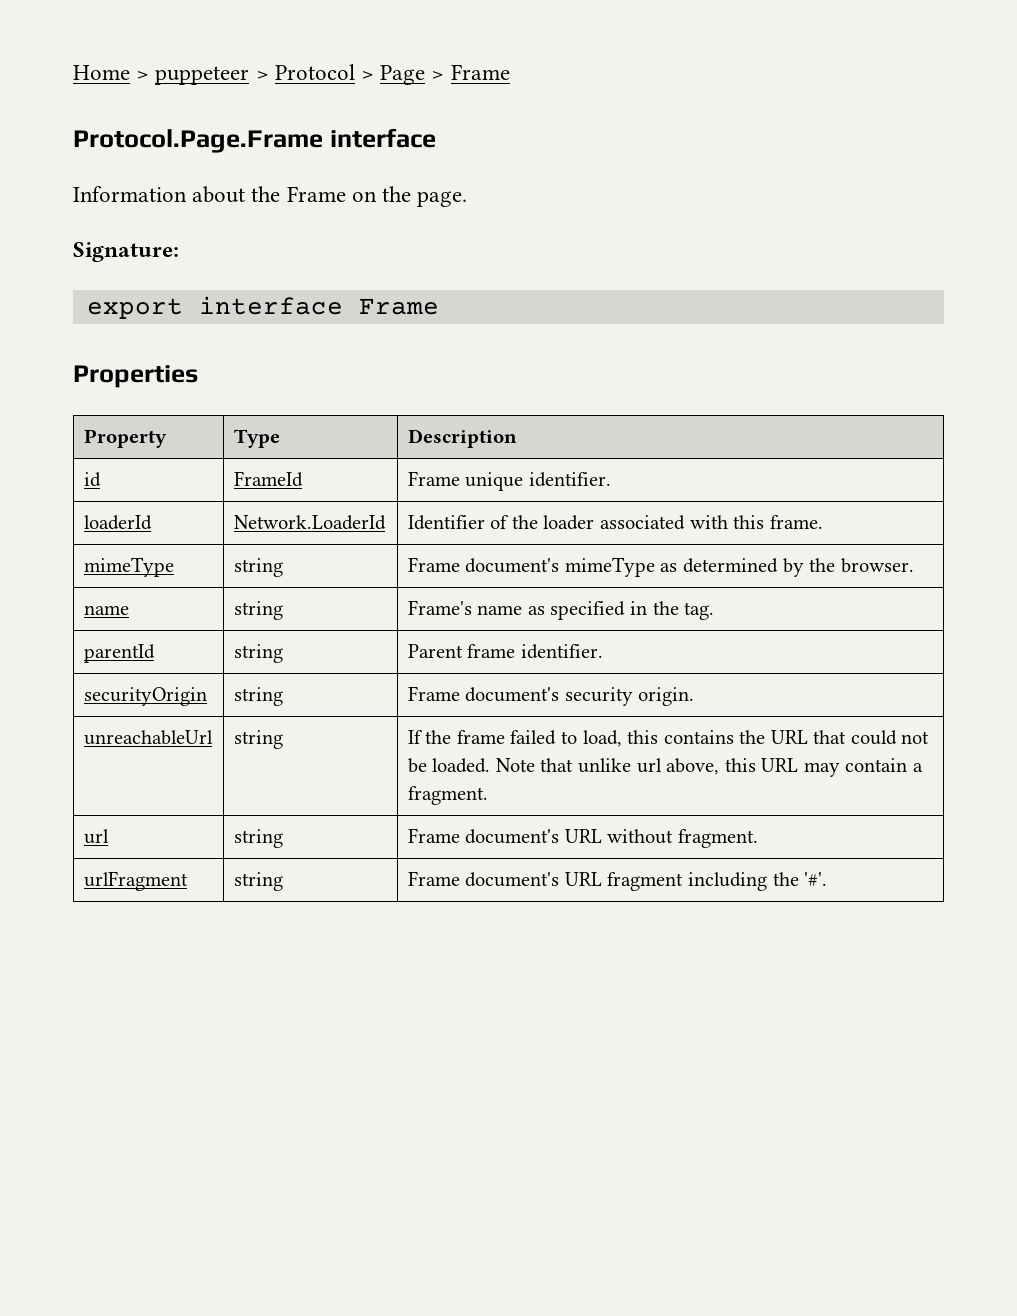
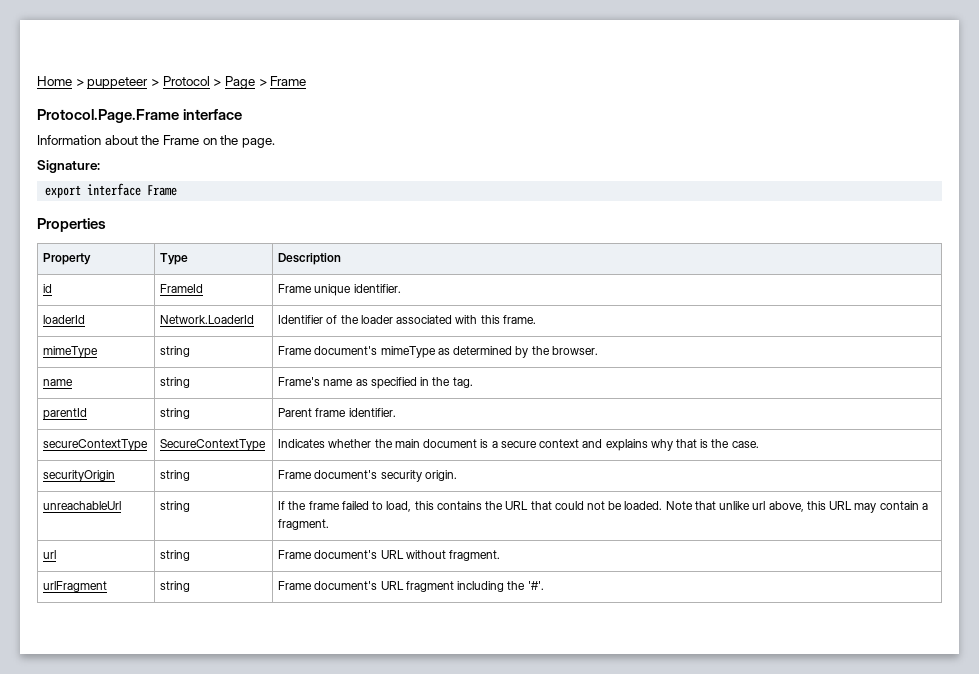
+ secureContextType | SecureContextType | Indicates whether the main document is a secure context and explains why that is the case.

